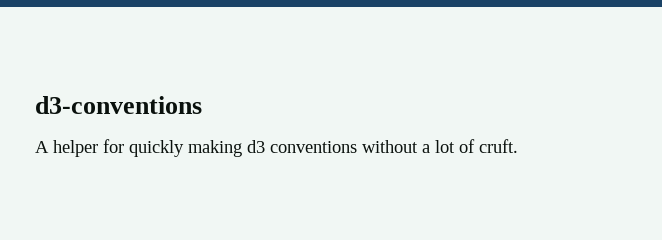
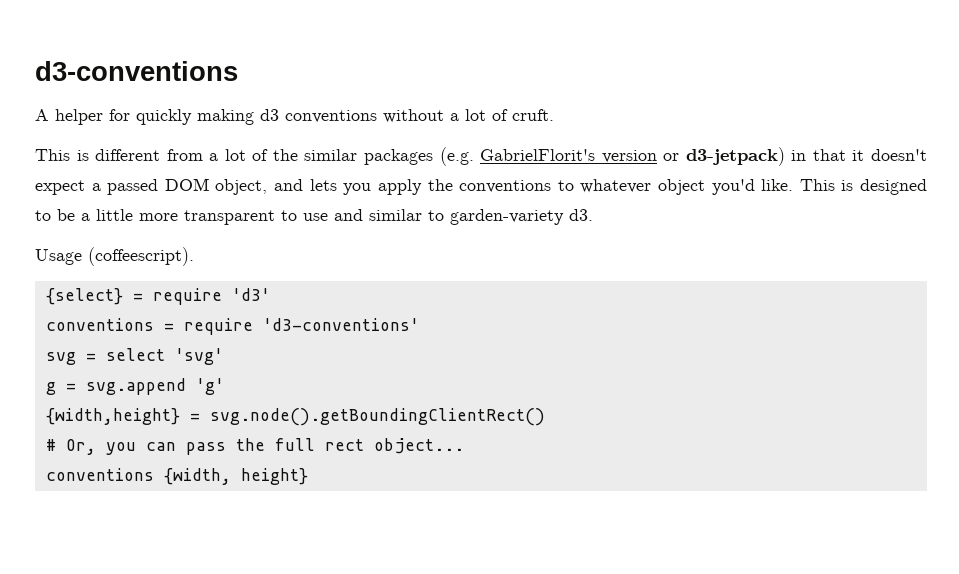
+ This is different from a lot of the similar packages (e.g. GabrielFlorit's version or d3-jetpack) in that it doesn't expect a passed DOM object, and lets you apply the conventions to whatever object you'd like. This is designed to be a little more transparent to use and similar to garden-variety d3.
+ Usage (coffeescript).
+ {select} = require 'd3'
+ conventions = require 'd3-conventions'
+ svg = select 'svg'
+ g = svg.append 'g'
+ {width,height} = svg.node().getBoundingClientRect()
+ # Or, you can pass the full rect object...
+ conventions {width, height}

